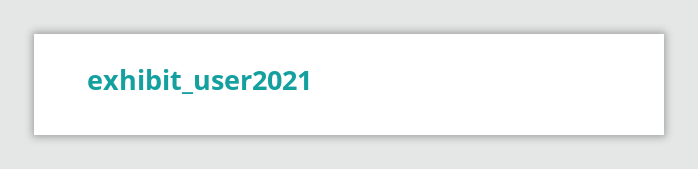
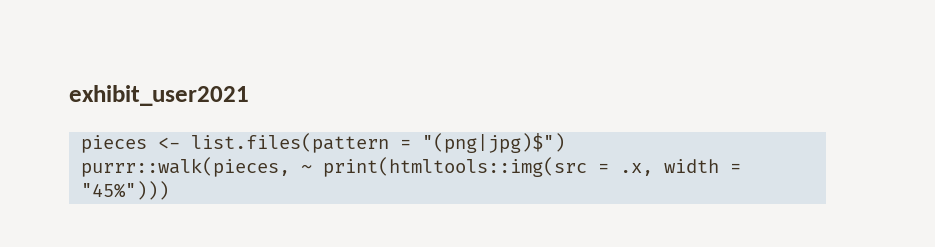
+ pieces <- list.files(pattern = "(png|jpg)$")
+ purrr::walk(pieces, ~ print(htmltools::img(src = .x, width = "45%")))

